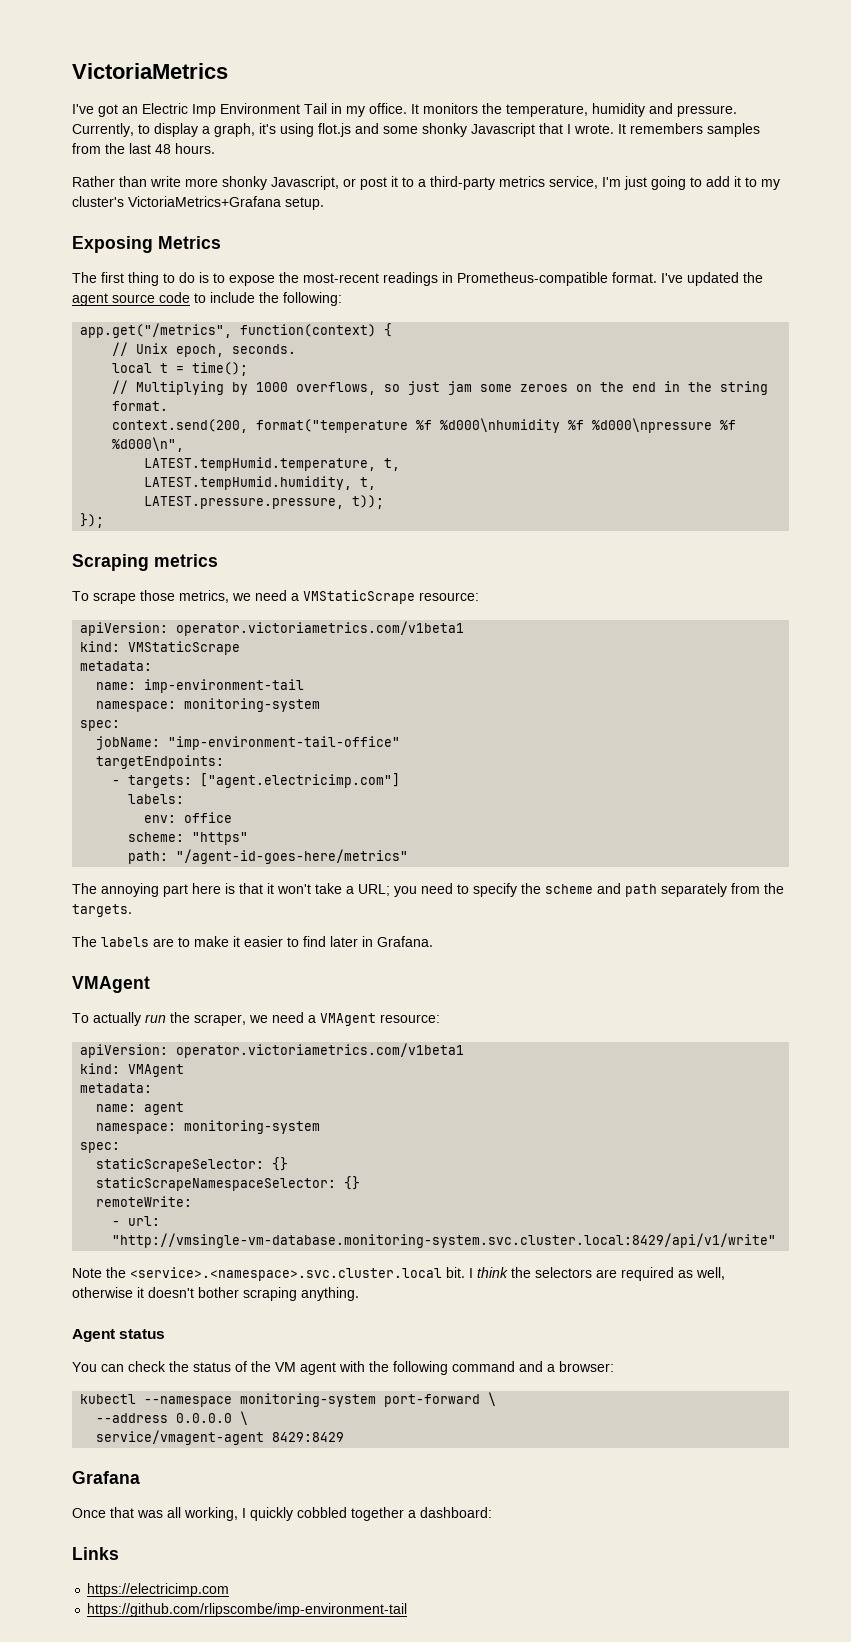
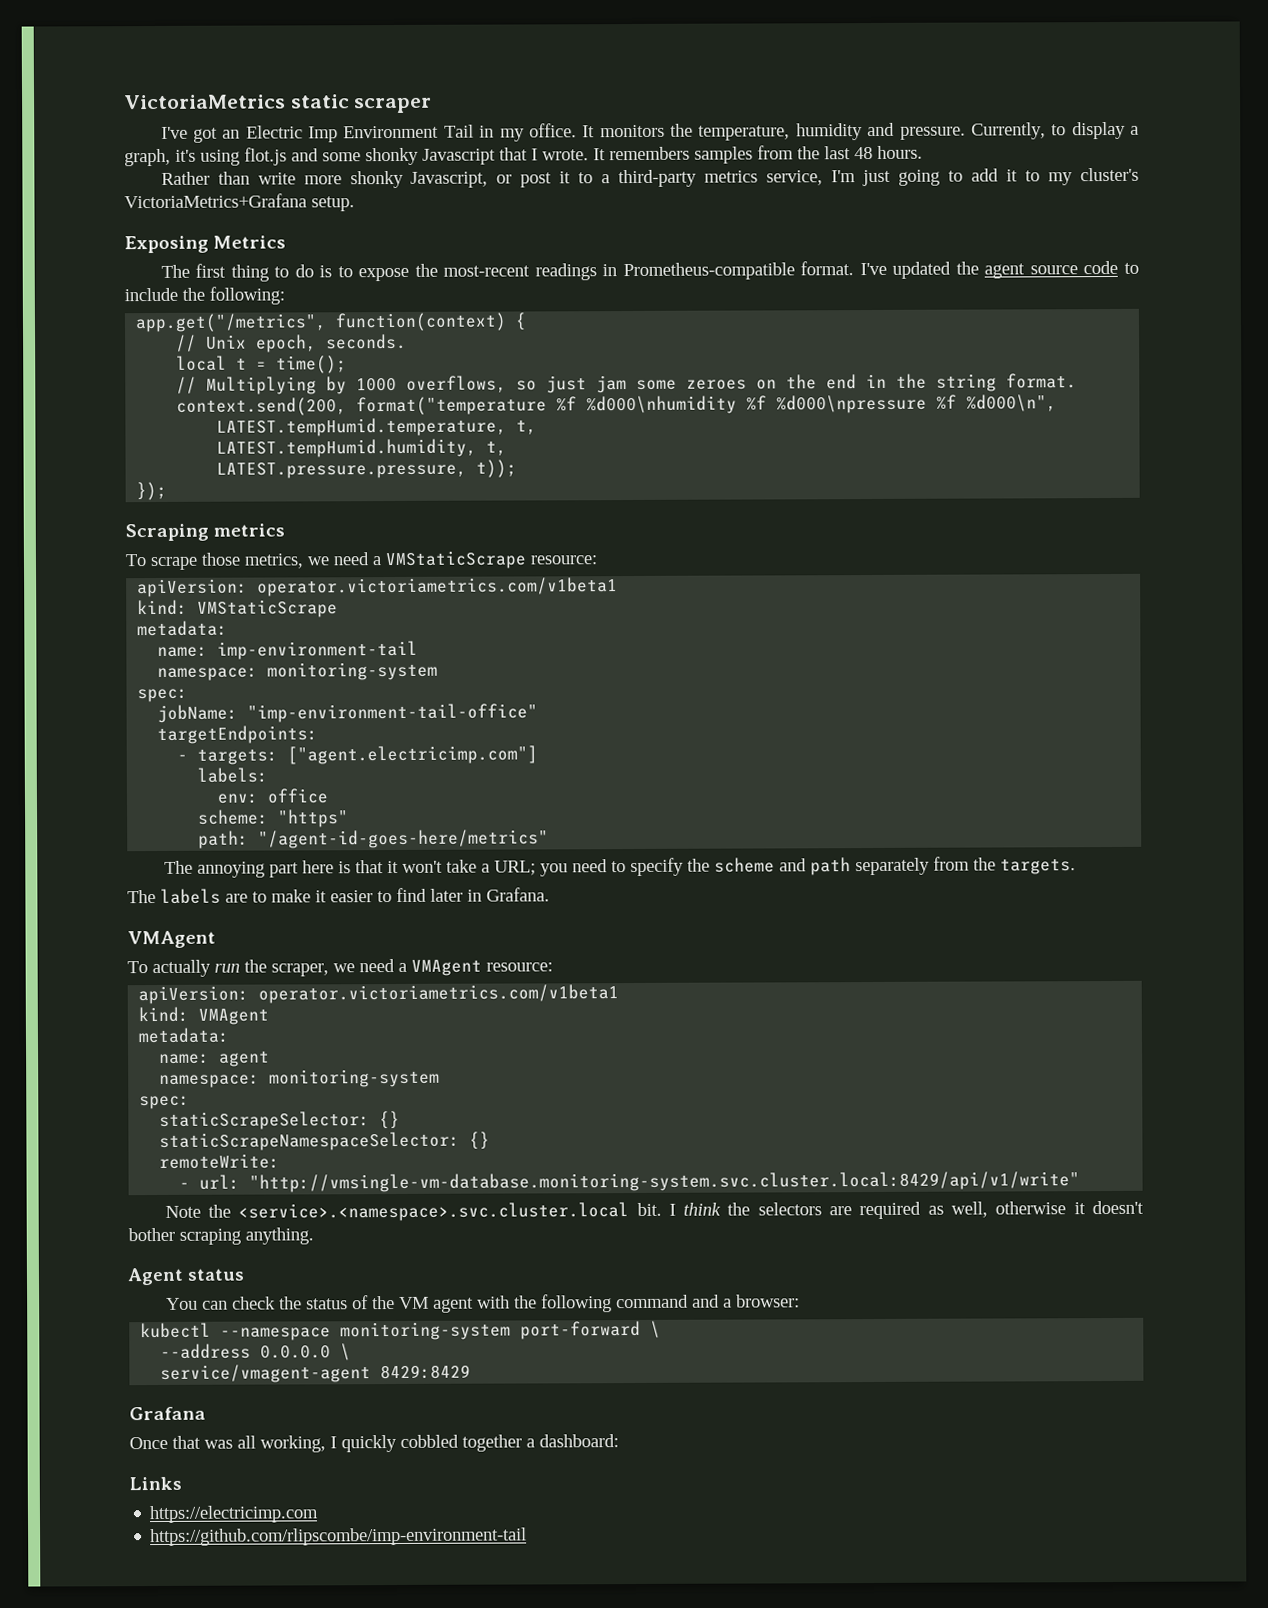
- VictoriaMetrics
+ VictoriaMetrics static scraper

